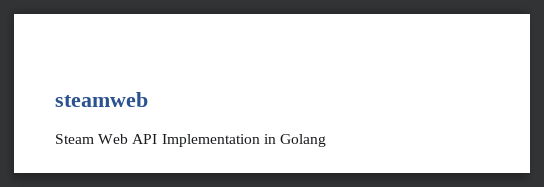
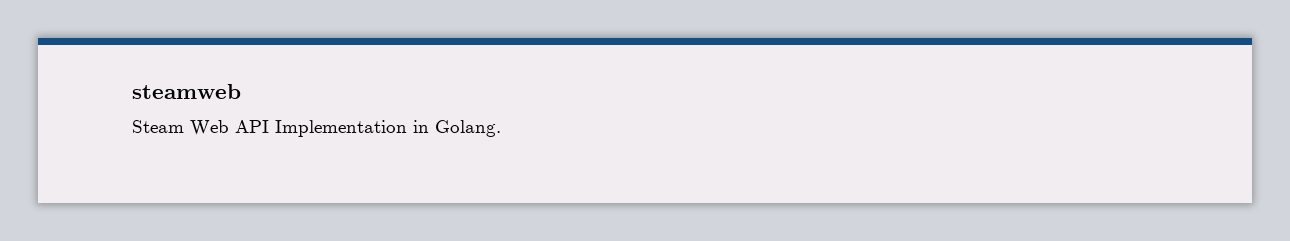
- Steam Web API Implementation in Golang
+ Steam Web API Implementation in Golang.

